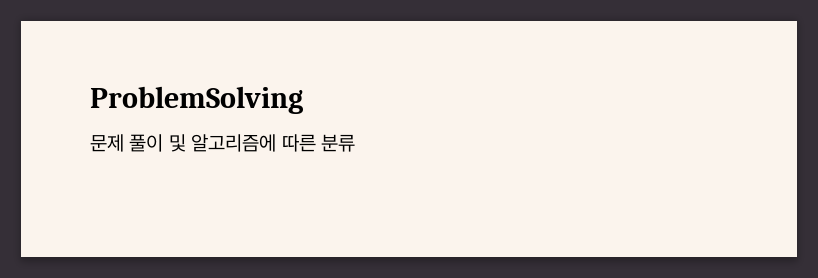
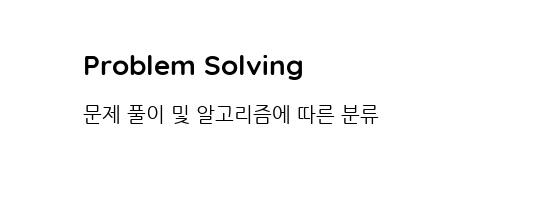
- ProblemSolving
+ Problem Solving

